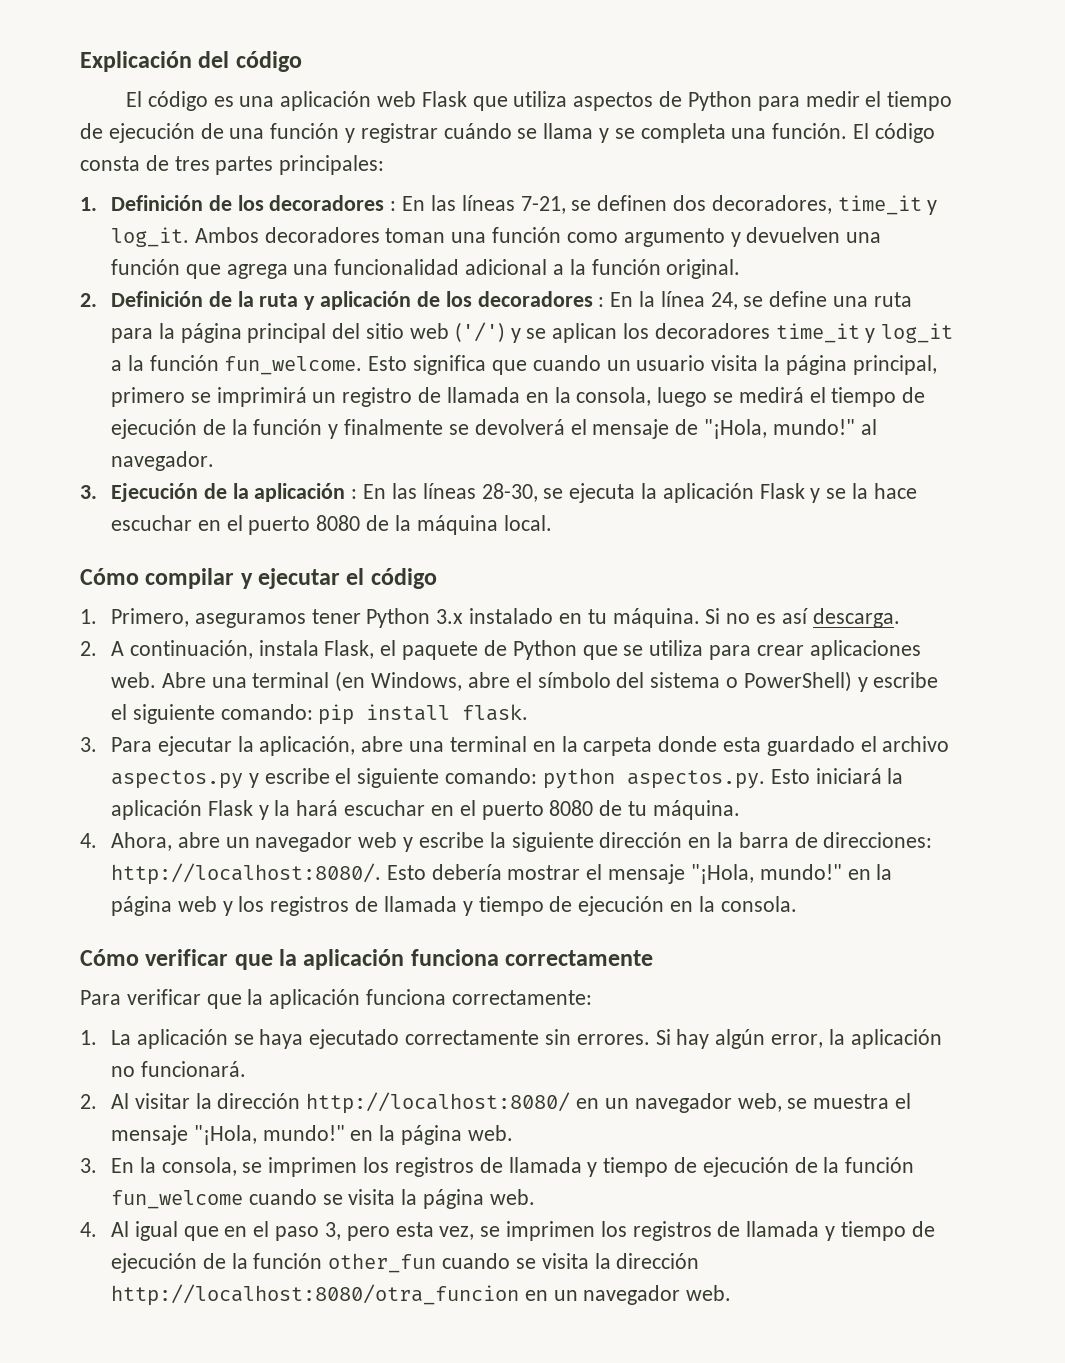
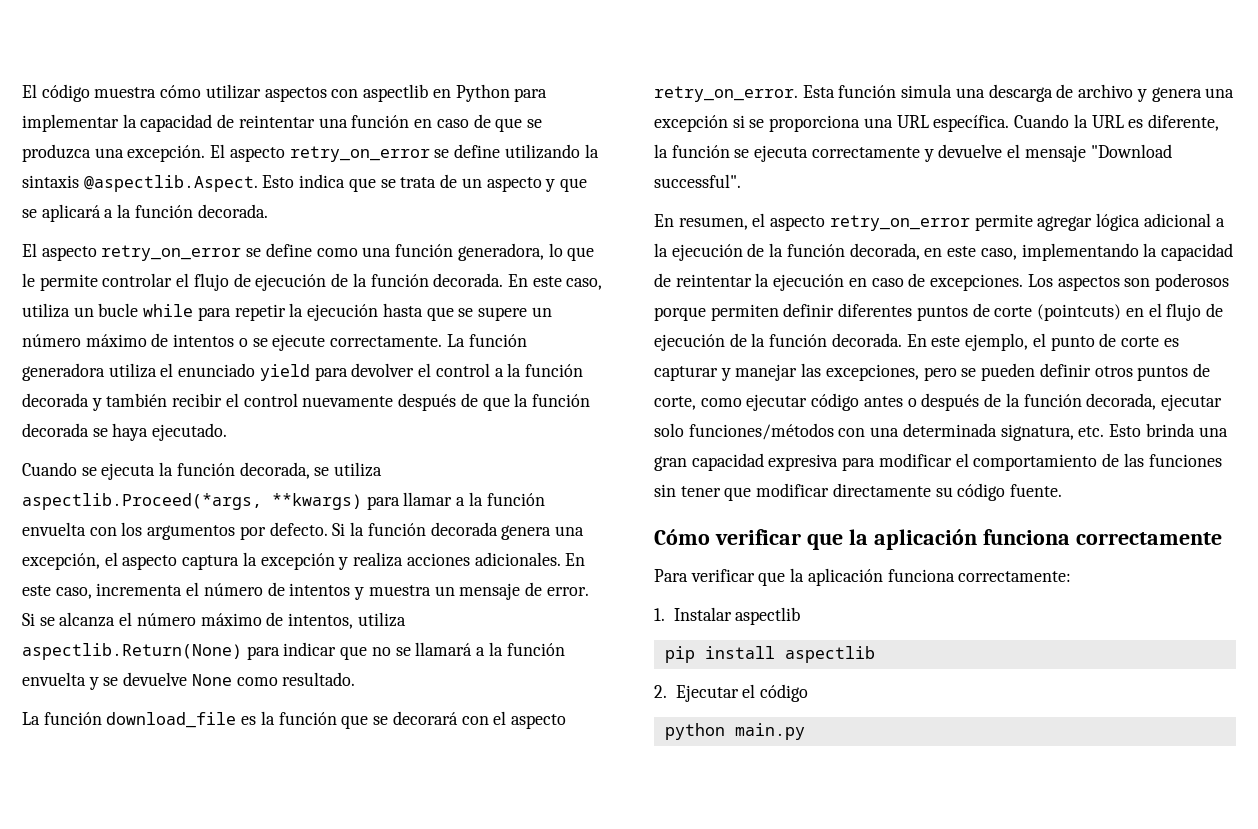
- Explicación del código
- El código es una aplicación web Flask que utiliza aspectos de Python para medir el tiempo de ejecución de una función y registrar cuándo se llama y se completa una función. El código consta de tres partes principales:
- 1. Definición de los decoradores : En las líneas 7-21, se definen dos decoradores, time_it y log_it. Ambos decoradores toman una función como argumento y devuelven una función que agrega una funcionalidad adicional a la función original.
- 2. Definición de la ruta y aplicación de los decoradores : En la línea 24, se define una ruta para la página principal del sitio web ('/') y se aplican los decoradores time_it y log_it a la función fun_welcome. Esto significa que cuando un usuario visita la página principal, primero se imprimirá un registro de llamada en la consola, luego se medirá el tiempo de ejecución de la función y finalmente se devolverá el mensaje de "¡Hola, mundo!" al navegador.
- 3. Ejecución de la aplicación : En las líneas 28-30, se ejecuta la aplicación Flask y se la hace escuchar en el puerto 8080 de la máquina local.
- Cómo compilar y ejecutar el código
- 1. Primero, aseguramos tener Python 3.x instalado en tu máquina. Si no es así descarga.
- 2. A continuación, instala Flask, el paquete de Python que se utiliza para crear aplicaciones web. Abre una terminal (en Windows, abre el símbolo del sistema o PowerShell) y escribe el siguiente comando: pip install flask.
- 3. Para ejecutar la aplicación, abre una terminal en la carpeta donde esta guardado el archivo aspectos.py y escribe el siguiente comando: python aspectos.py. Esto iniciará la aplicación Flask y la hará escuchar en el puerto 8080 de tu máquina.
- 4. Ahora, abre un navegador web y escribe la siguiente dirección en la barra de direcciones: http://localhost:8080/. Esto debería mostrar el mensaje "¡Hola, mundo!" en la página web y los registros de llamada y tiempo de ejecución en la consola.
+ El código muestra cómo utilizar aspectos con aspectlib en Python para implementar la capacidad de reintentar una función en caso de que se produzca una excepción. El aspecto retry_on_error se define utilizando la sintaxis @aspectlib.Aspect. Esto indica que se trata de un aspecto y que se aplicará a la función decorada.
+ El aspecto retry_on_error se define como una función generadora, lo que le permite controlar el flujo de ejecución de la función decorada. En este caso, utiliza un bucle while para repetir la ejecución hasta que se supere un número máximo de intentos o se ejecute correctamente. La función generadora utiliza el enunciado yield para devolver el control a la función decorada y también recibir el control nuevamente después de que la función decorada se haya ejecutado.
+ Cuando se ejecuta la función decorada, se utiliza aspectlib.Proceed(*args, **kwargs) para llamar a la función envuelta con los argumentos por defecto. Si la función decorada genera una excepción, el aspecto captura la excepción y realiza acciones adicionales. En este caso, incrementa el número de intentos y muestra un mensaje de error. Si se alcanza el número máximo de intentos, utiliza aspectlib.Return(None) para indicar que no se llamará a la función envuelta y se devuelve None como resultado.
+ La función download_file es la función que se decorará con el aspecto retry_on_error. Esta función simula una descarga de archivo y genera una excepción si se proporciona una URL específica. Cuando la URL es diferente, la función se ejecuta correctamente y devuelve el mensaje "Download successful".
+ En resumen, el aspecto retry_on_error permite agregar lógica adicional a la ejecución de la función decorada, en este caso, implementando la capacidad de reintentar la ejecución en caso de excepciones. Los aspectos son poderosos porque permiten definir diferentes puntos de corte (pointcuts) en el flujo de ejecución de la función decorada. En este ejemplo, el punto de corte es capturar y manejar las excepciones, pero se pueden definir otros puntos de corte, como ejecutar código antes o después de la función decorada, ejecutar solo funciones/métodos con una determinada signatura, etc. Esto brinda una gran capacidad expresiva para modificar el comportamiento de las funciones sin tener que modificar directamente su código fuente.
- 1. La aplicación se haya ejecutado correctamente sin errores. Si hay algún error, la aplicación no funcionará.
- 2. Al visitar la dirección http://localhost:8080/ en un navegador web, se muestra el mensaje "¡Hola, mundo!" en la página web.
- 3. En la consola, se imprimen los registros de llamada y tiempo de ejecución de la función fun_welcome cuando se visita la página web.
- 4. Al igual que en el paso 3, pero esta vez, se imprimen los registros de llamada y tiempo de ejecución de la función other_fun cuando se visita la dirección http://localhost:8080/otra_funcion en un navegador web.
+ 1. Instalar aspectlib
+ pip install aspectlib
+ 2. Ejecutar el código
+ python main.py

